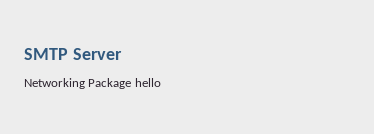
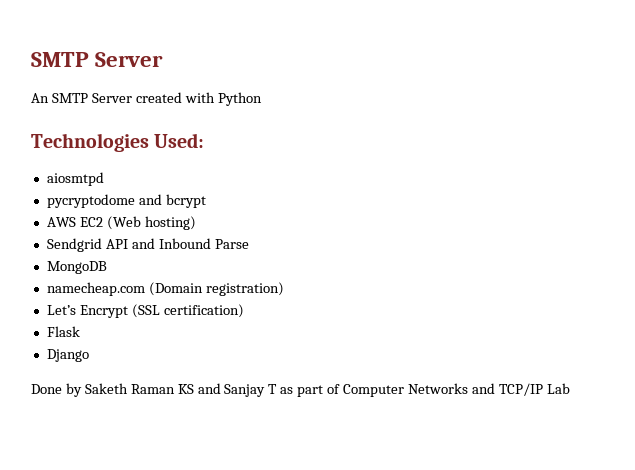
- Networking Package hello
+ An SMTP Server created with Python
+ Technologies Used:
+ aiosmtpd
+ pycryptodome and bcrypt
+ AWS EC2 (Web hosting)
+ Sendgrid API and Inbound Parse
+ MongoDB
+ namecheap.com (Domain registration)
+ Let’s Encrypt (SSL certification)
+ Flask
+ Django
+ Done by Saketh Raman KS and Sanjay T as part of Computer Networks and TCP/IP Lab

